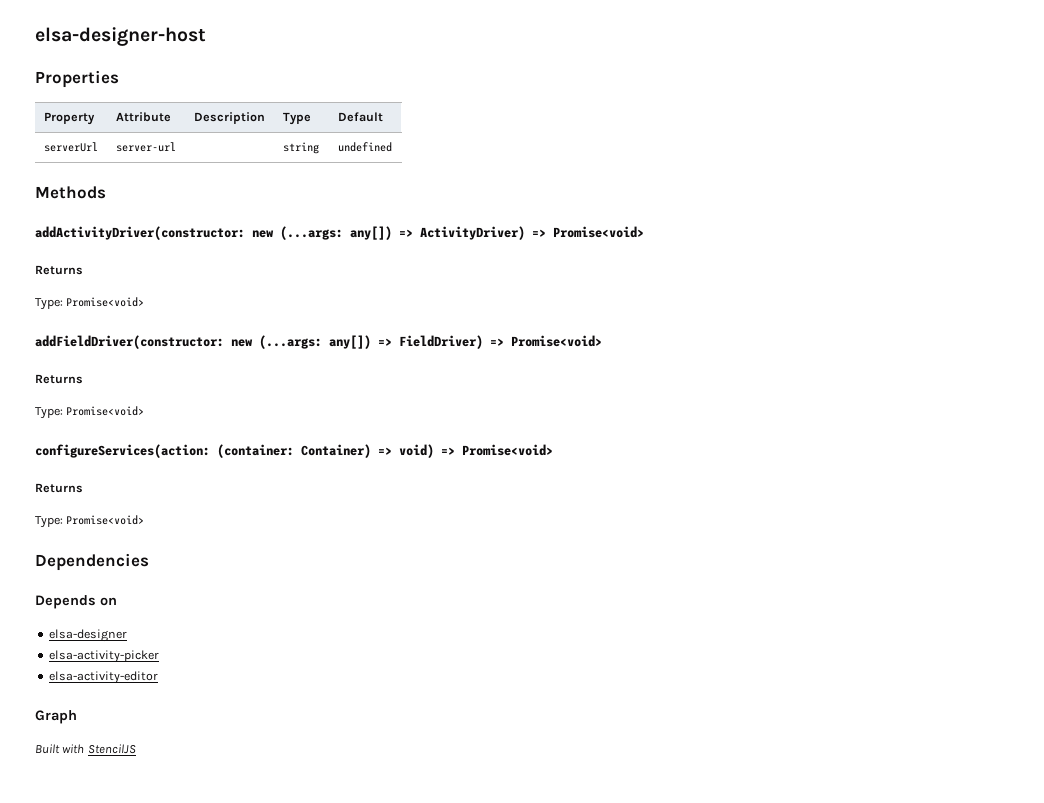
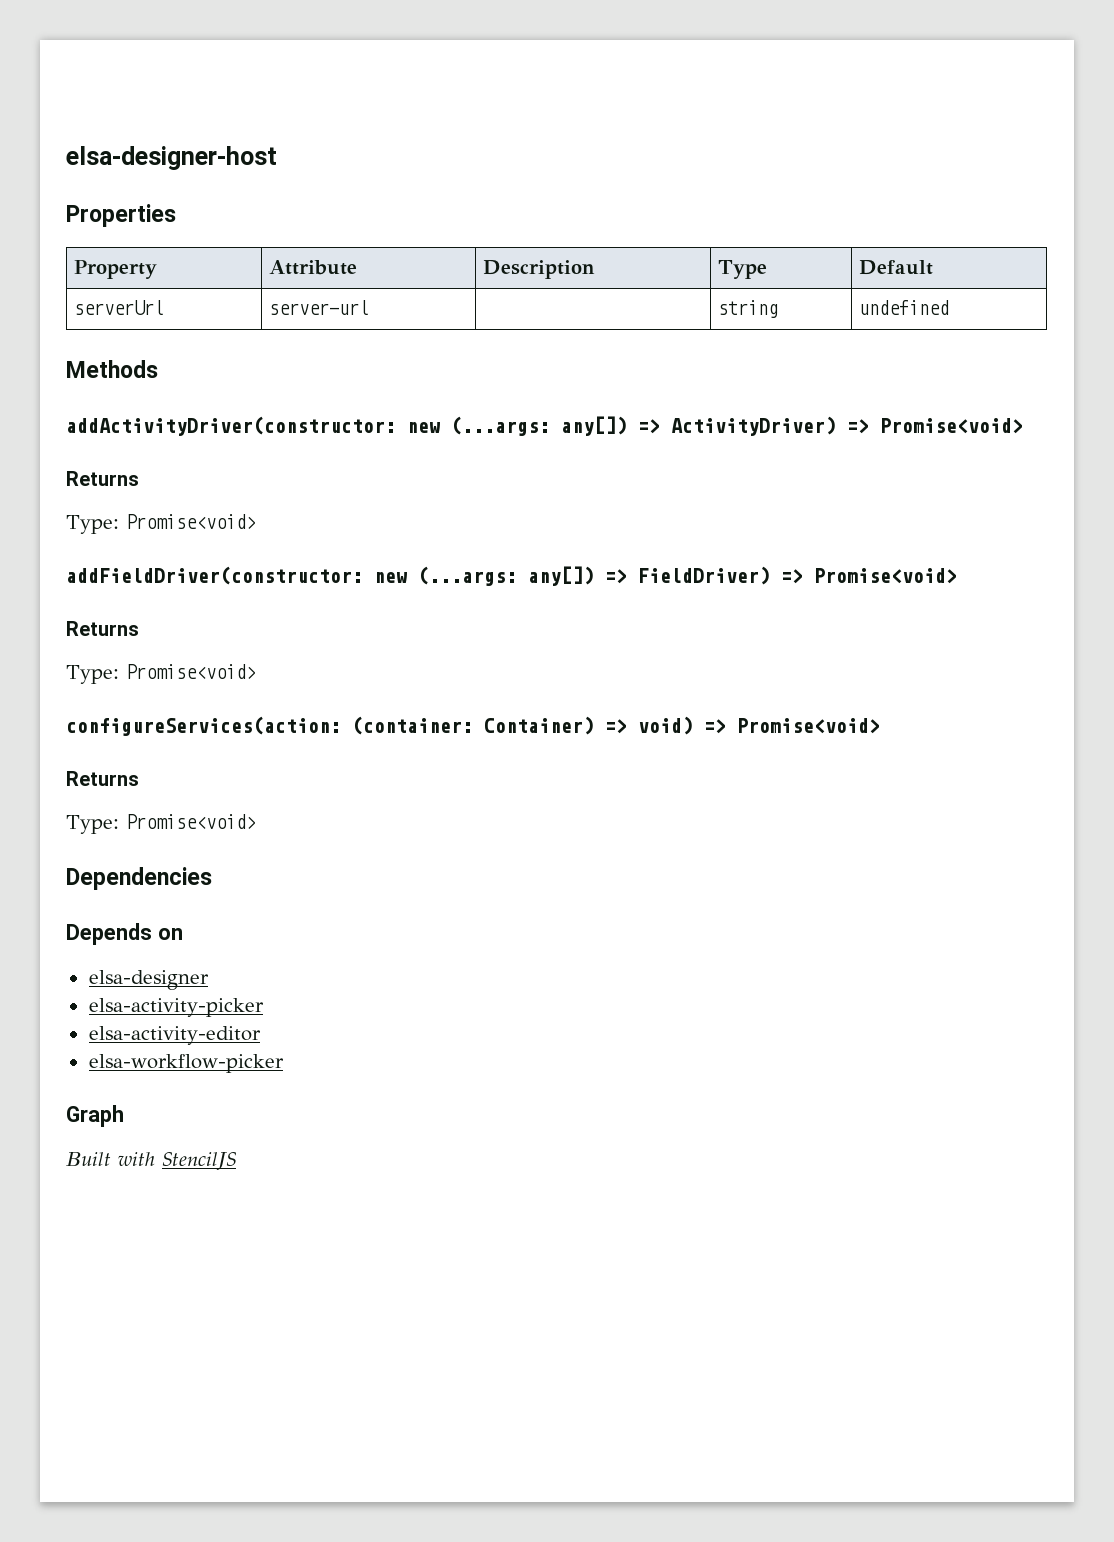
+ elsa-workflow-picker

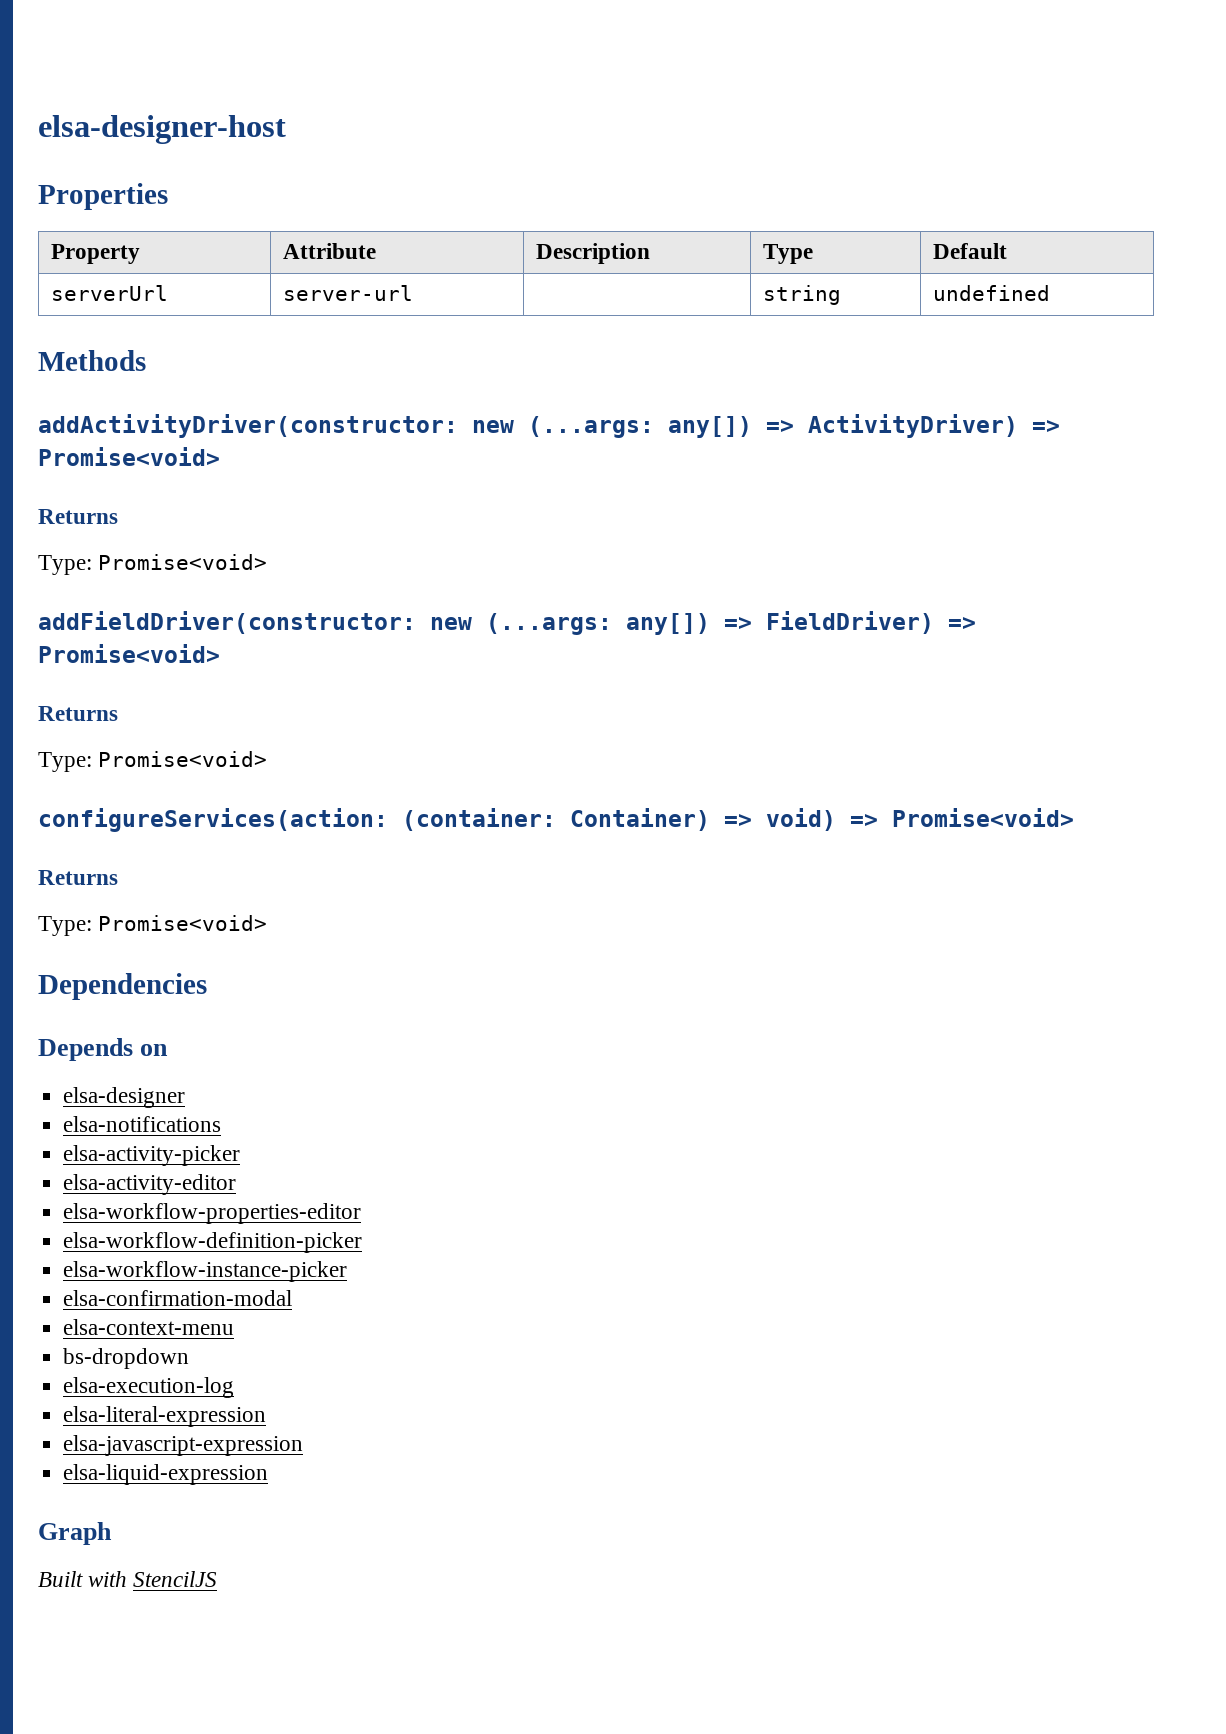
+ elsa-notifications
- elsa-workflow-picker
+ elsa-workflow-properties-editor
+ elsa-workflow-definition-picker
+ elsa-workflow-instance-picker
+ elsa-confirmation-modal
+ elsa-context-menu
+ bs-dropdown
+ elsa-execution-log
+ elsa-literal-expression
+ elsa-javascript-expression
+ elsa-liquid-expression

